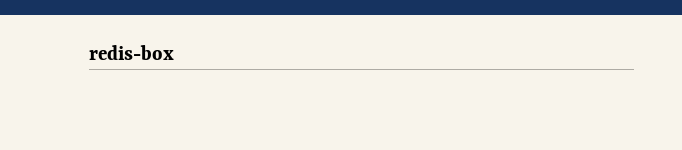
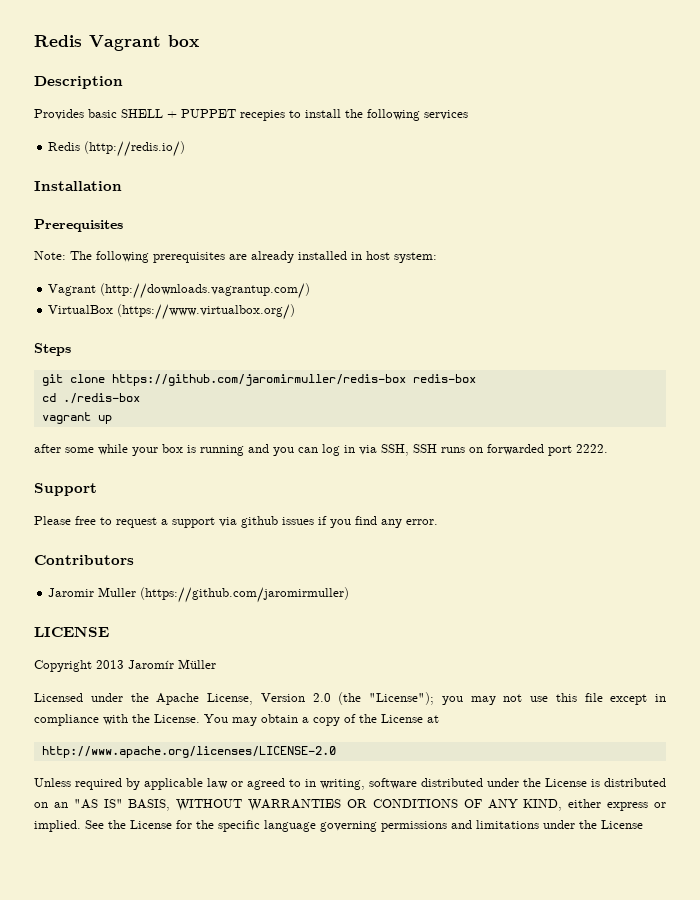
- redis-box
+ Redis Vagrant box
+ Description
+ Provides basic SHELL + PUPPET recepies to install the following services
+ Redis (http://redis.io/)
+ Installation
+ Prerequisites
+ Note: The following prerequisites are already installed in host system:
+ Vagrant (http://downloads.vagrantup.com/)
+ VirtualBox (https://www.virtualbox.org/)
+ Steps
+ git clone https://github.com/jaromirmuller/redis-box redis-box
+ cd ./redis-box
+ vagrant up
+ after some while your box is running and you can log in via SSH, SSH runs on forwarded port 2222.
+ Support
+ Please free to request a support via github issues if you find any error.
+ Contributors
+ Jaromir Muller (https://github.com/jaromirmuller)
+ LICENSE
+ Copyright 2013 Jaromír Müller
+ Licensed under the Apache License, Version 2.0 (the "License"); you may not use this file except in compliance with the License. You may obtain a copy of the License at
+ http://www.apache.org/licenses/LICENSE-2.0
+ Unless required by applicable law or agreed to in writing, software distributed under the License is distributed on an "AS IS" BASIS, WITHOUT WARRANTIES OR CONDITIONS OF ANY KIND, either express or implied. See the License for the specific language governing permissions and limitations under the License

